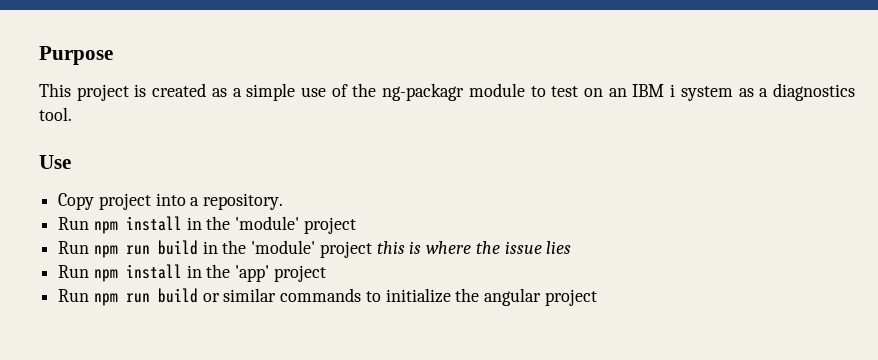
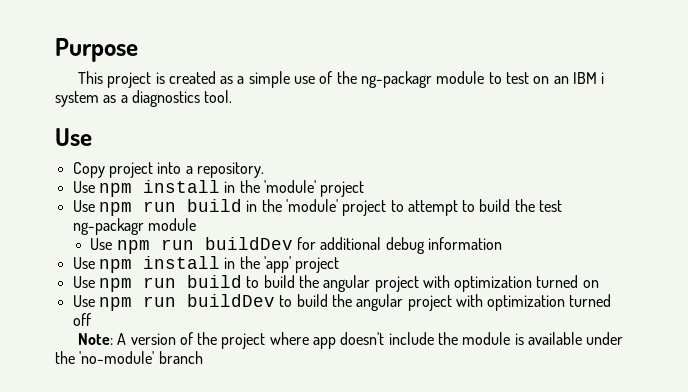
- Run npm install in the 'module' project
+ Use npm install in the 'module' project
- Run npm run build in the 'module' project this is where the issue lies
- Run npm install in the 'app' project
+ Use npm run build in the 'module' project to attempt to build the test ng-packagr module
+ Use npm run buildDev for additional debug information
+ Use npm install in the 'app' project
- Run npm run build or similar commands to initialize the angular project
+ Use npm run build to build the angular project with optimization turned on
+ Use npm run buildDev to build the angular project with optimization turned off
+ Note: A version of the project where app doesn't include the module is available under the 'no-module' branch

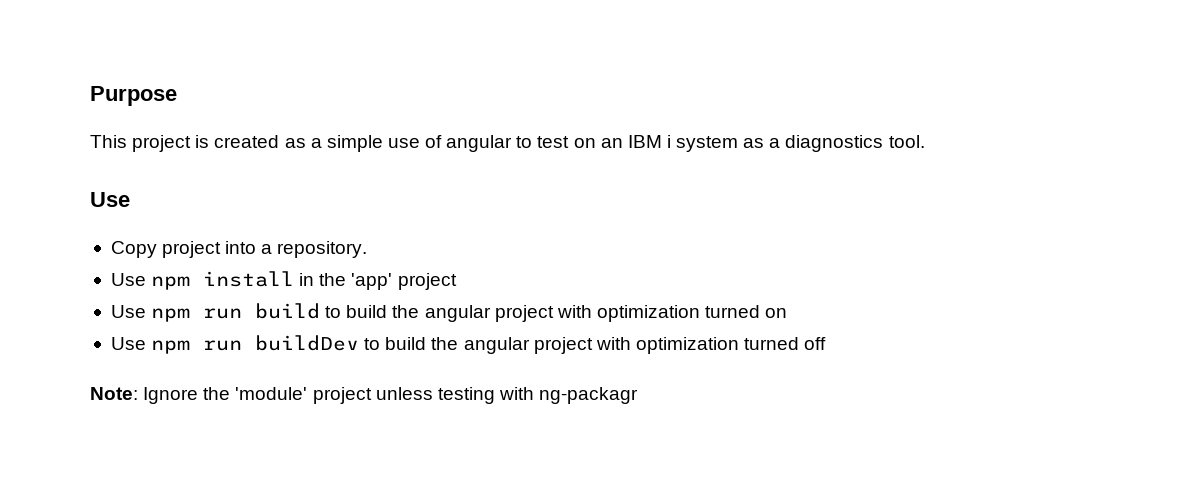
- This project is created as a simple use of the ng-packagr module to test on an IBM i system as a diagnostics tool.
+ This project is created as a simple use of angular to test on an IBM i system as a diagnostics tool.
- Use npm install in the 'module' project
- Use npm run build in the 'module' project to attempt to build the test ng-packagr module
- Use npm run buildDev for additional debug information
- Note: A version of the project where app doesn't include the module is available under the 'no-module' branch
+ Note: Ignore the 'module' project unless testing with ng-packagr

